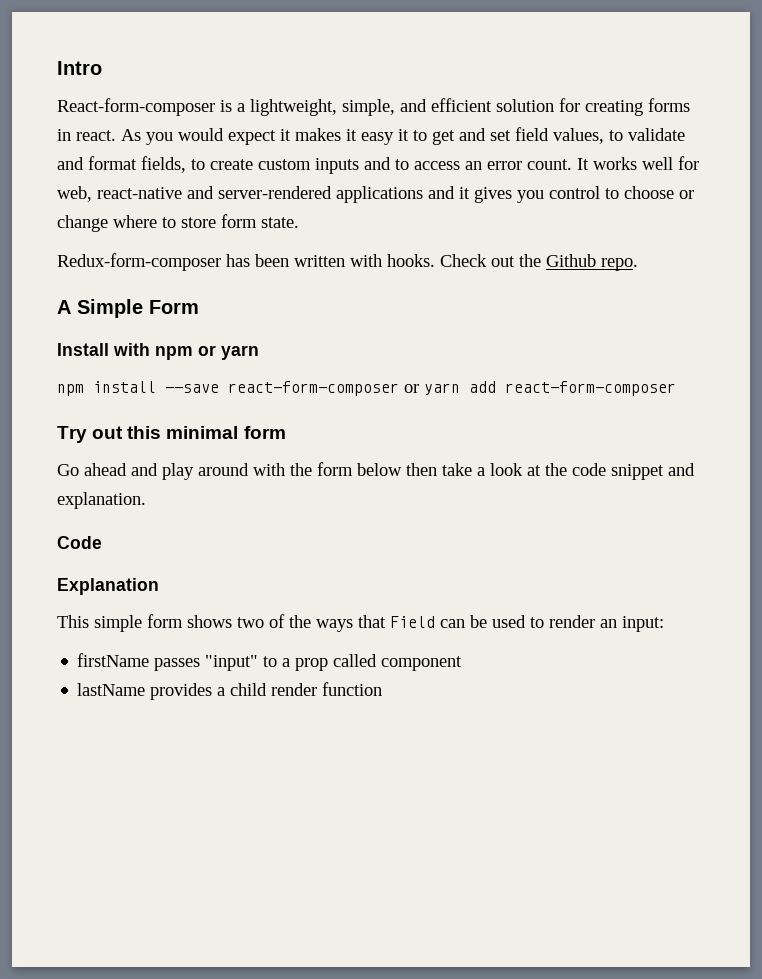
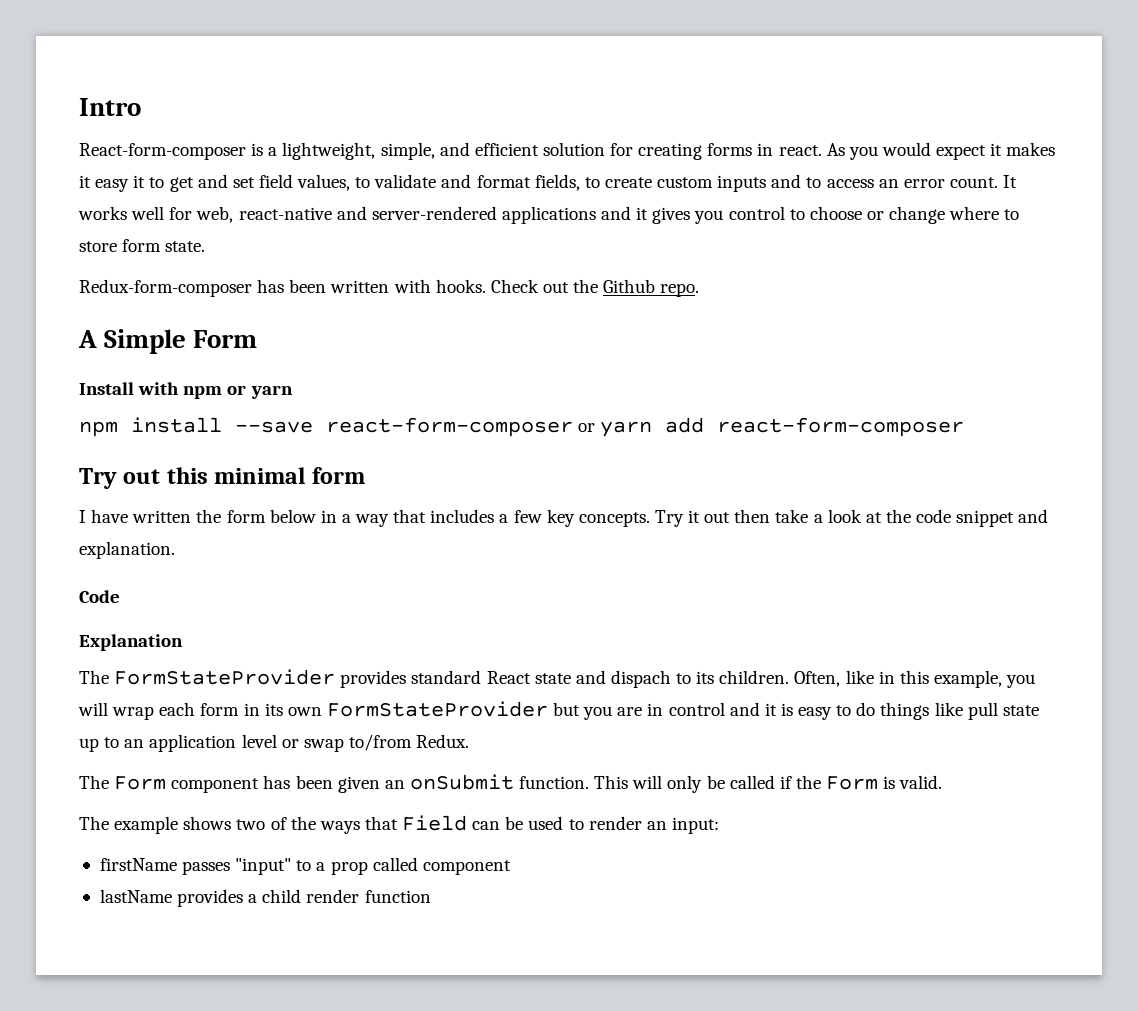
- Go ahead and play around with the form below then take a look at the code snippet and explanation.
+ I have written the form below in a way that includes a few key concepts. Try it out then take a look at the code snippet and explanation.
- This simple form shows two of the ways that Field can be used to render an input:
+ The FormStateProvider provides standard React state and dispach to its children. Often, like in this example, you will wrap each form in its own FormStateProvider but you are in control and it is easy to do things like pull state up to an application level or swap to/from Redux.
+ The Form component has been given an onSubmit function. This will only be called if the Form is valid.
+ The example shows two of the ways that Field can be used to render an input:

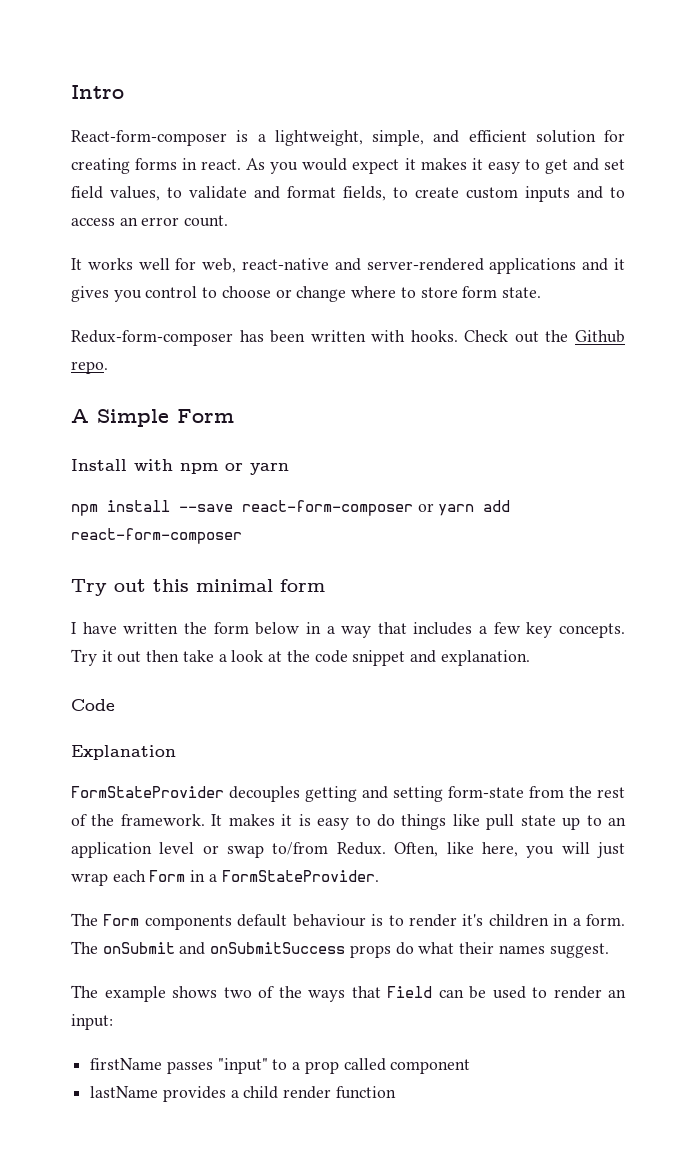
- As you would expect it makes it easy it to get and set field values, to validate and format fields, to create custom inputs and to access an error count. It works well for web, react-native and server-rendered applications and it gives you control to choose or change where to store form state.
+ As you would expect it makes it easy to get and set field values, to validate and format fields, to create custom inputs and to access an error count.
+ It works well for web, react-native and server-rendered applications and it gives you control to choose or change where to store form state.
- The FormStateProvider provides standard React state and dispach to its children. Often, like in this example, you will wrap each form in its own FormStateProvider but you are in control and it is easy to do things like pull state up to an application level or swap to/from Redux.
- The Form component has been given an onSubmit function. This will only be called if the Form is valid.
+ FormStateProvider decouples getting and setting form-state from the rest of the framework. It makes it is easy to do things like pull state up to an application level or swap to/from Redux. Often, like here, you will just wrap each Form in a FormStateProvider.
+ The Form components default behaviour is to render it's children in a form. The onSubmit and onSubmitSuccess props do what their names suggest.

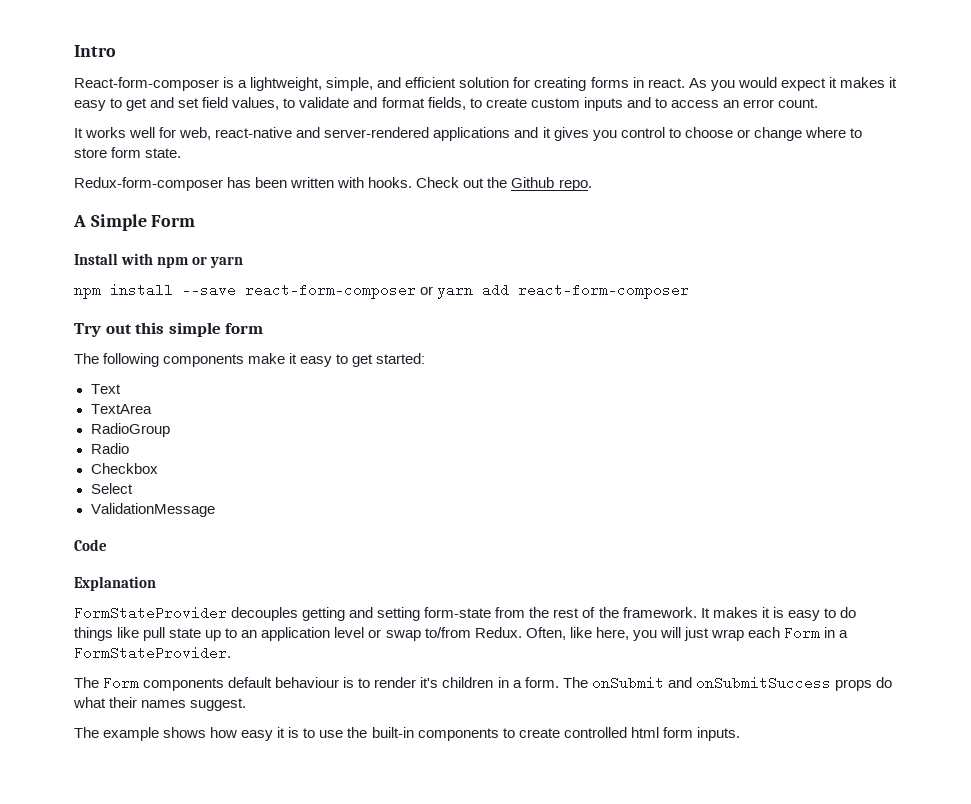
- Try out this minimal form
+ Try out this simple form
- I have written the form below in a way that includes a few key concepts. Try it out then take a look at the code snippet and explanation.
+ The following components make it easy to get started:
+ Text
+ TextArea
+ RadioGroup
+ Radio
+ Checkbox
+ Select
+ ValidationMessage
- The example shows two of the ways that Field can be used to render an input:
- firstName passes "input" to a prop called component
- lastName provides a child render function
+ The example shows how easy it is to use the built-in components to create controlled html form inputs.

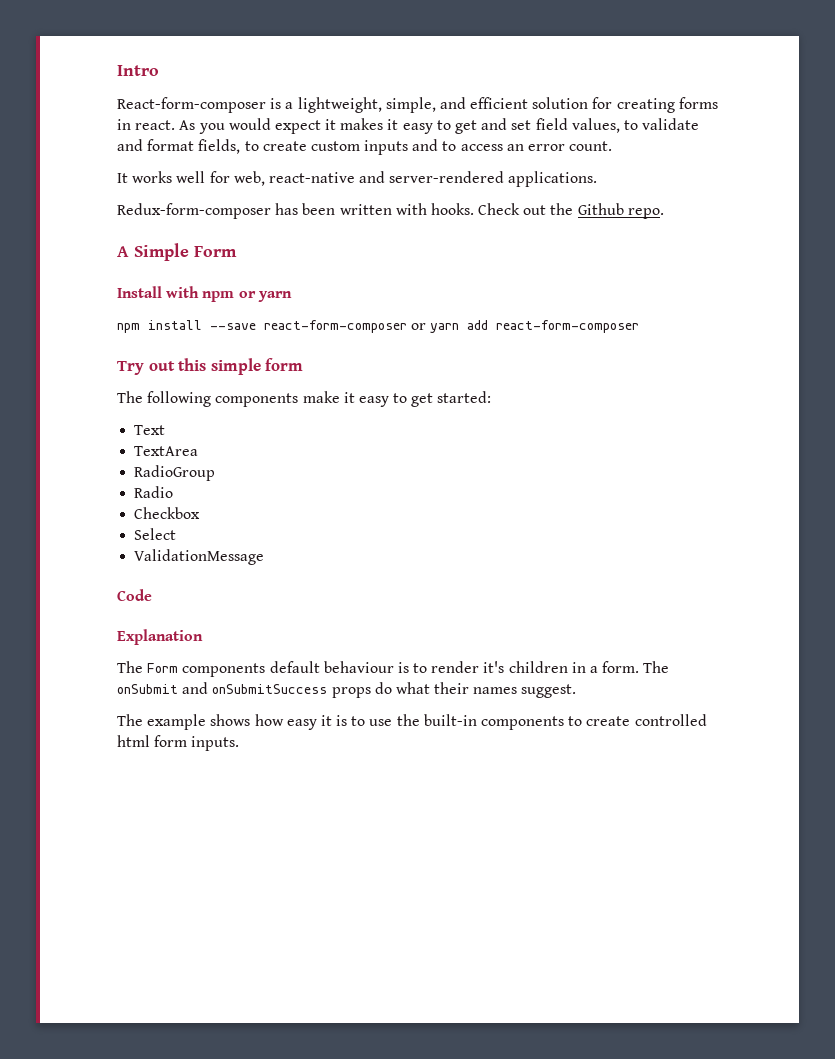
- It works well for web, react-native and server-rendered applications and it gives you control to choose or change where to store form state.
+ It works well for web, react-native and server-rendered applications.
- FormStateProvider decouples getting and setting form-state from the rest of the framework. It makes it is easy to do things like pull state up to an application level or swap to/from Redux. Often, like here, you will just wrap each Form in a FormStateProvider.

